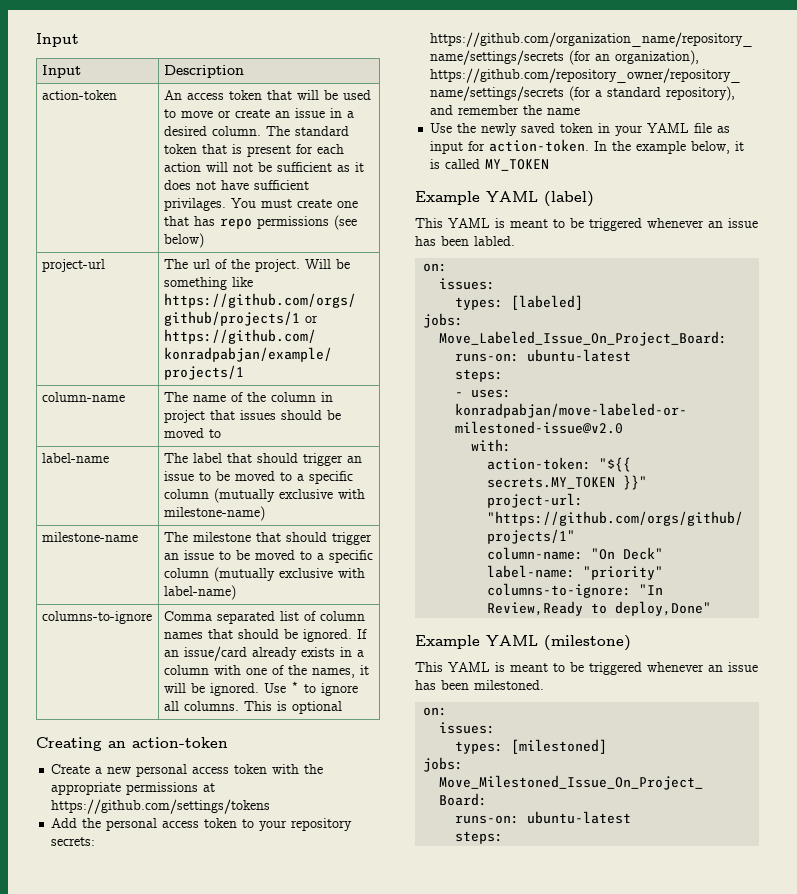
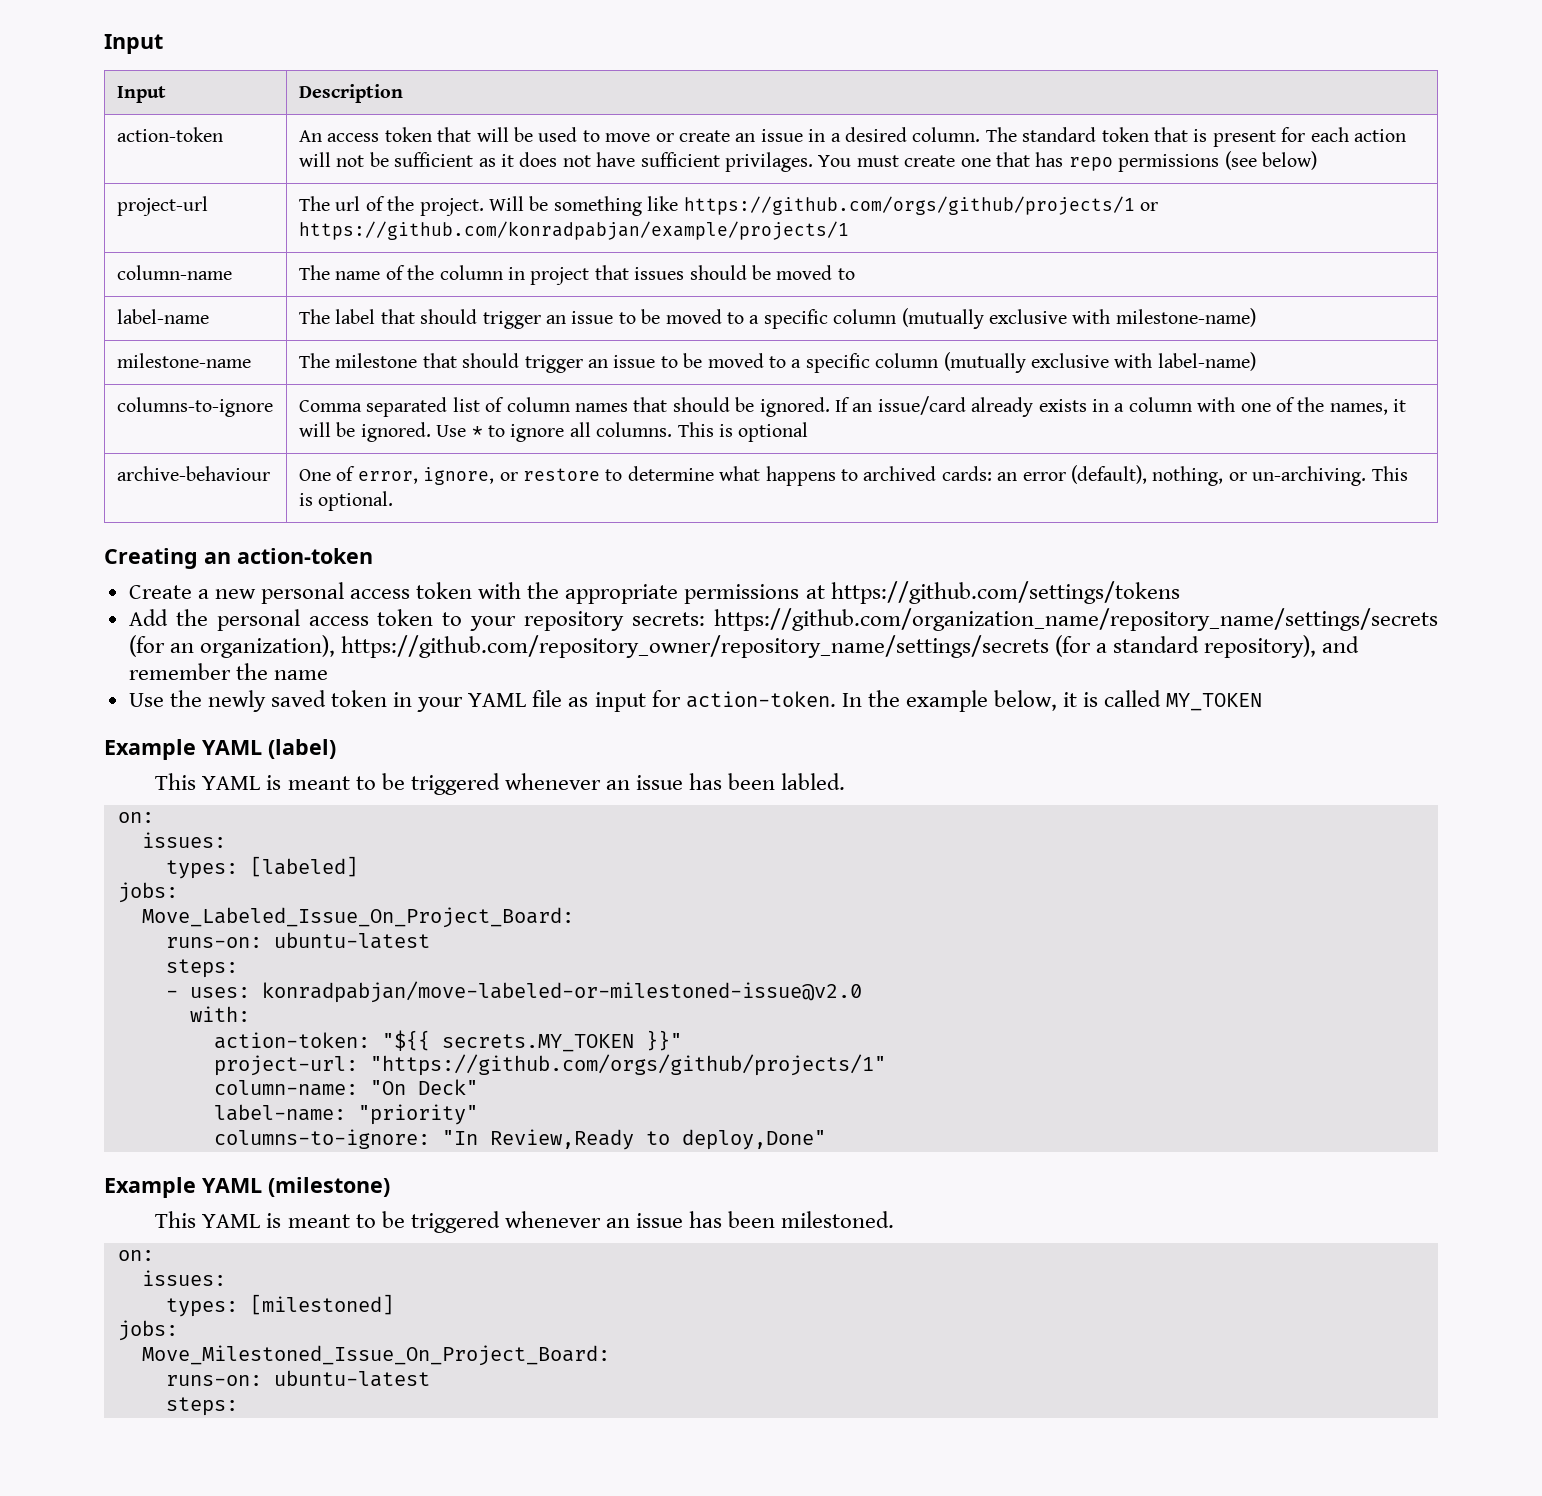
+ archive-behaviour | One of error, ignore, or restore to determine what happens to archived cards: an error (default), nothing, or un-archiving. This is optional.

